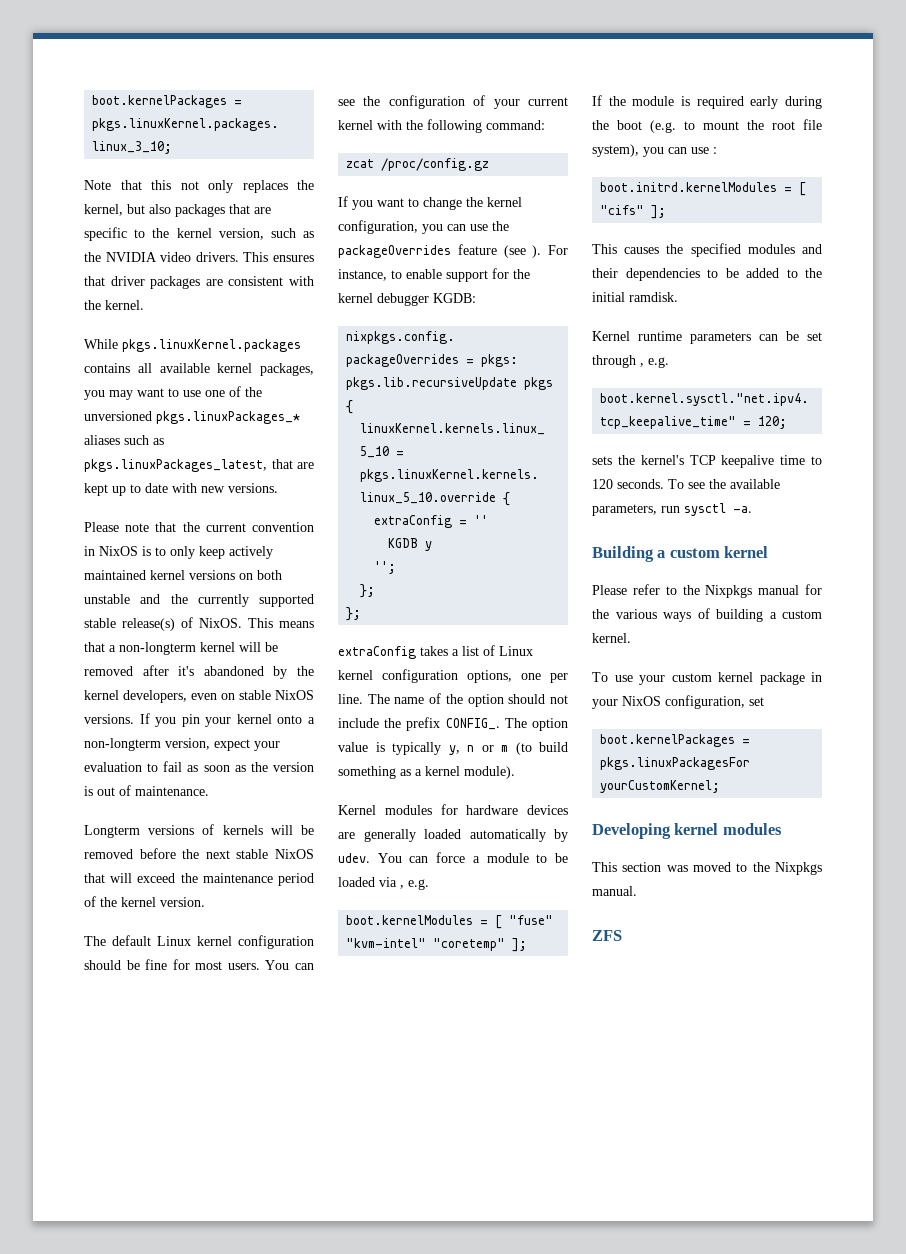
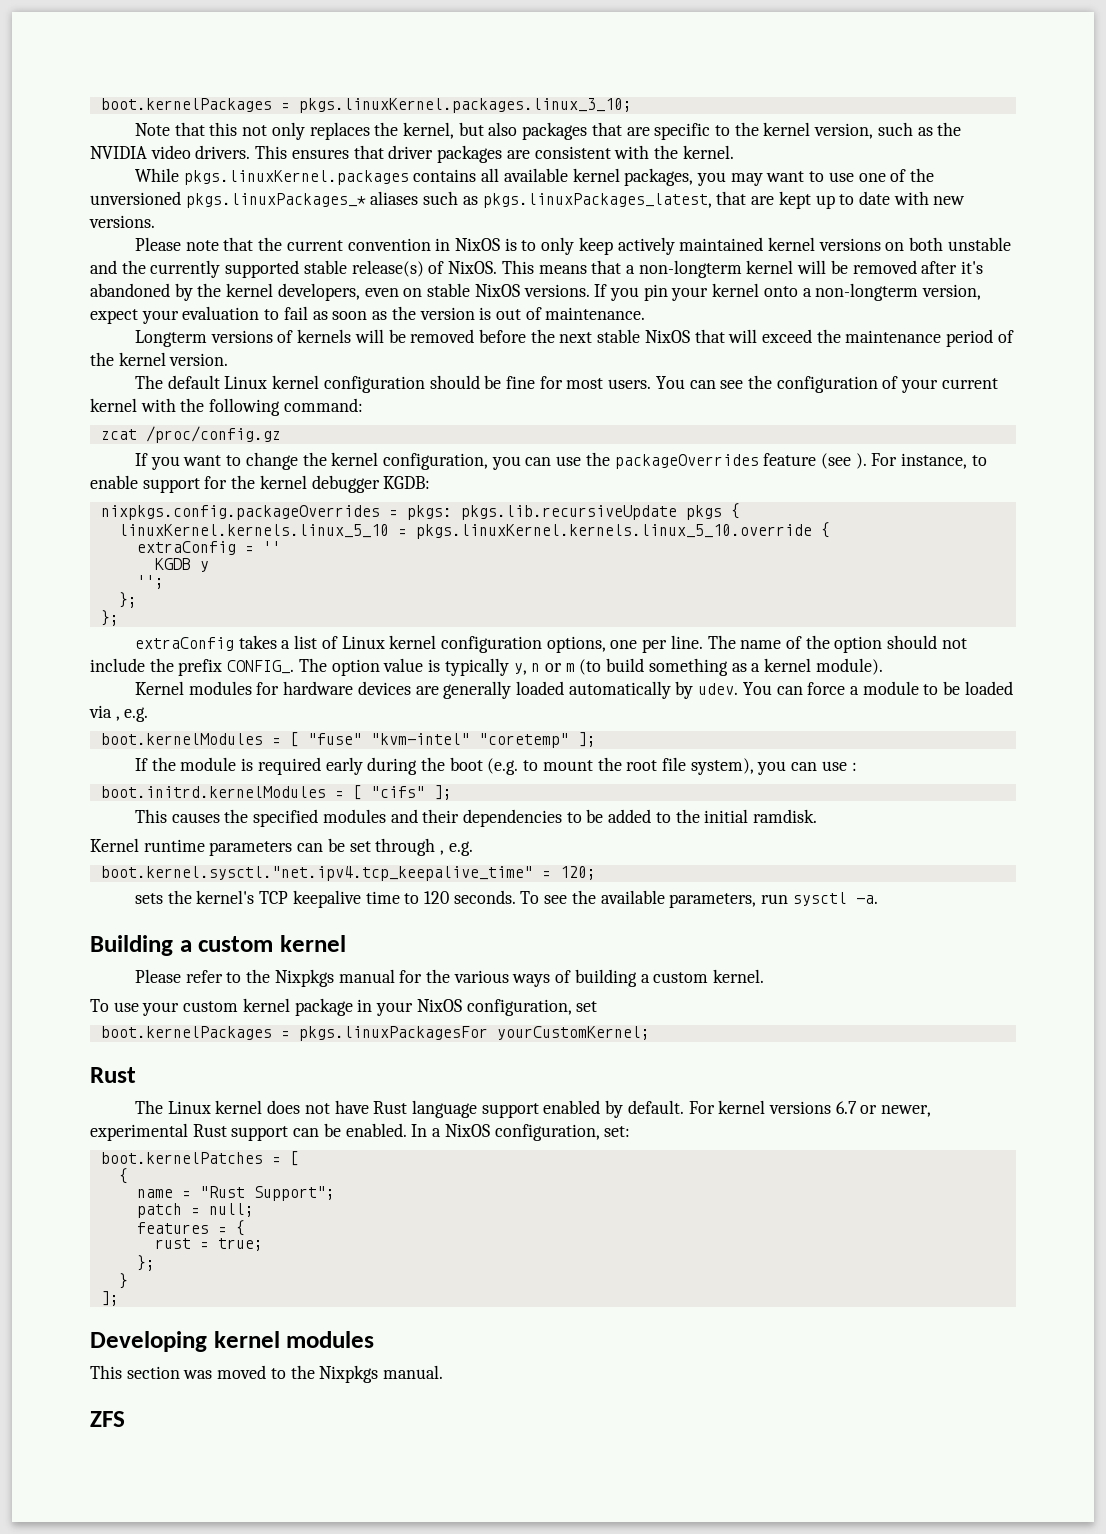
  boot.kernelPackages = pkgs.linuxPackagesFor yourCustomKernel;
+ Rust
+ The Linux kernel does not have Rust language support enabled by default. For kernel versions 6.7 or newer, experimental Rust support can be enabled. In a NixOS configuration, set:
+ boot.kernelPatches = [
+ {
+ name = "Rust Support";
+ patch = null;
+ features = {
+ rust = true;
+ };
+ }
+ ];

